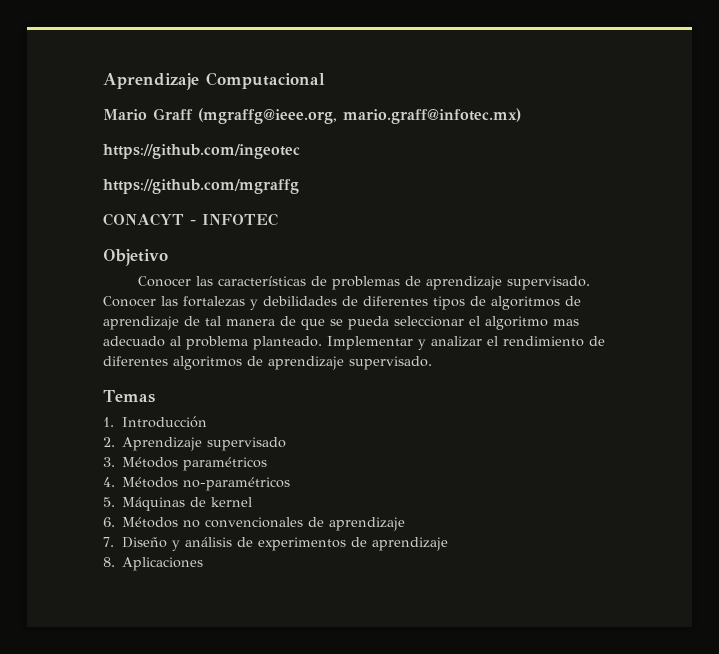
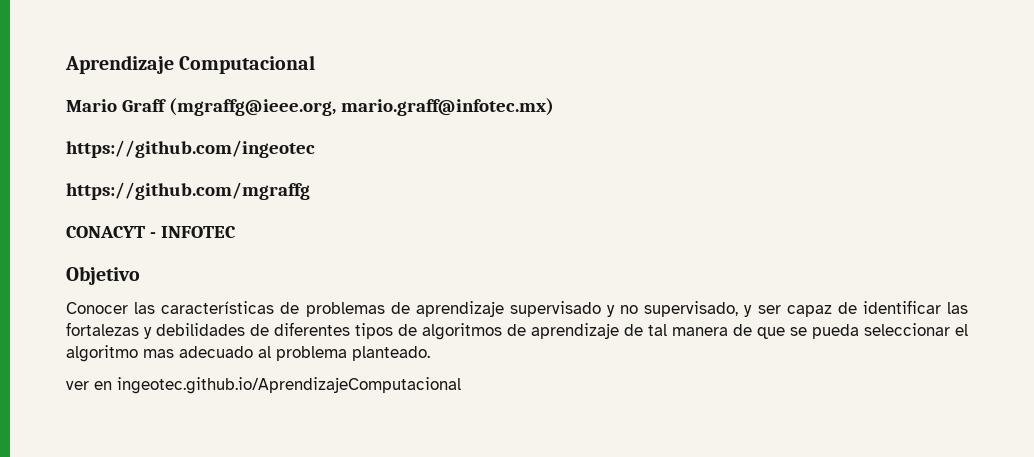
- Conocer las características de problemas de aprendizaje supervisado. Conocer las fortalezas y debilidades de diferentes tipos de algoritmos de aprendizaje de tal manera de que se pueda seleccionar el algoritmo mas adecuado al problema planteado. Implementar y analizar el rendimiento de diferentes algoritmos de aprendizaje supervisado.
- Temas
- 1. Introducción
- 2. Aprendizaje supervisado
- 3. Métodos paramétricos
- 4. Métodos no-paramétricos
- 5. Máquinas de kernel
- 6. Métodos no convencionales de aprendizaje
- 7. Diseño y análisis de experimentos de aprendizaje
- 8. Aplicaciones
+ Conocer las características de problemas de aprendizaje supervisado y no supervisado, y ser capaz de identificar las fortalezas y debilidades de diferentes tipos de algoritmos de aprendizaje de tal manera de que se pueda seleccionar el algoritmo mas adecuado al problema planteado.
+ ver en ingeotec.github.io/AprendizajeComputacional

